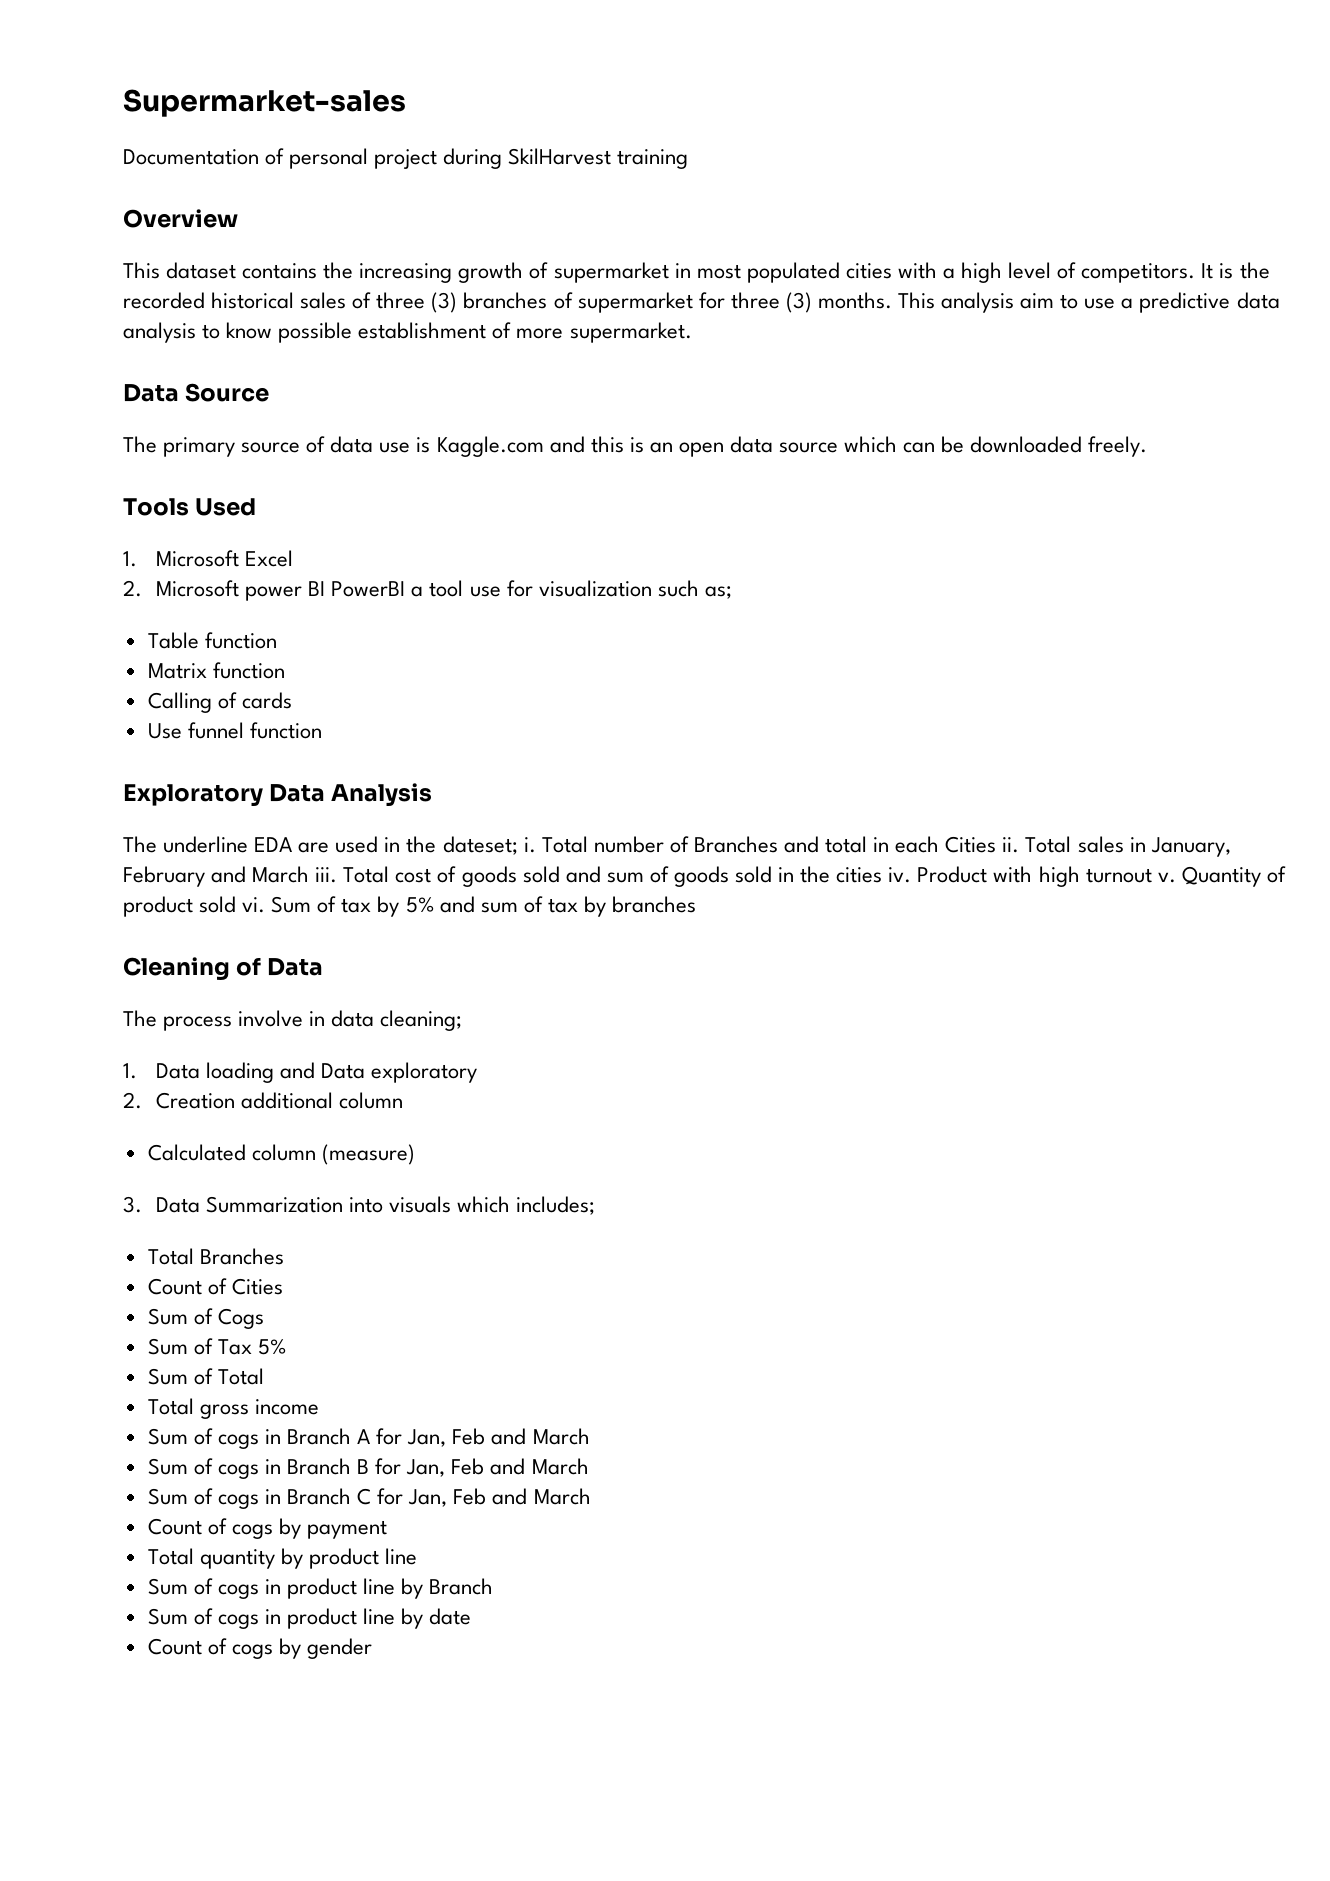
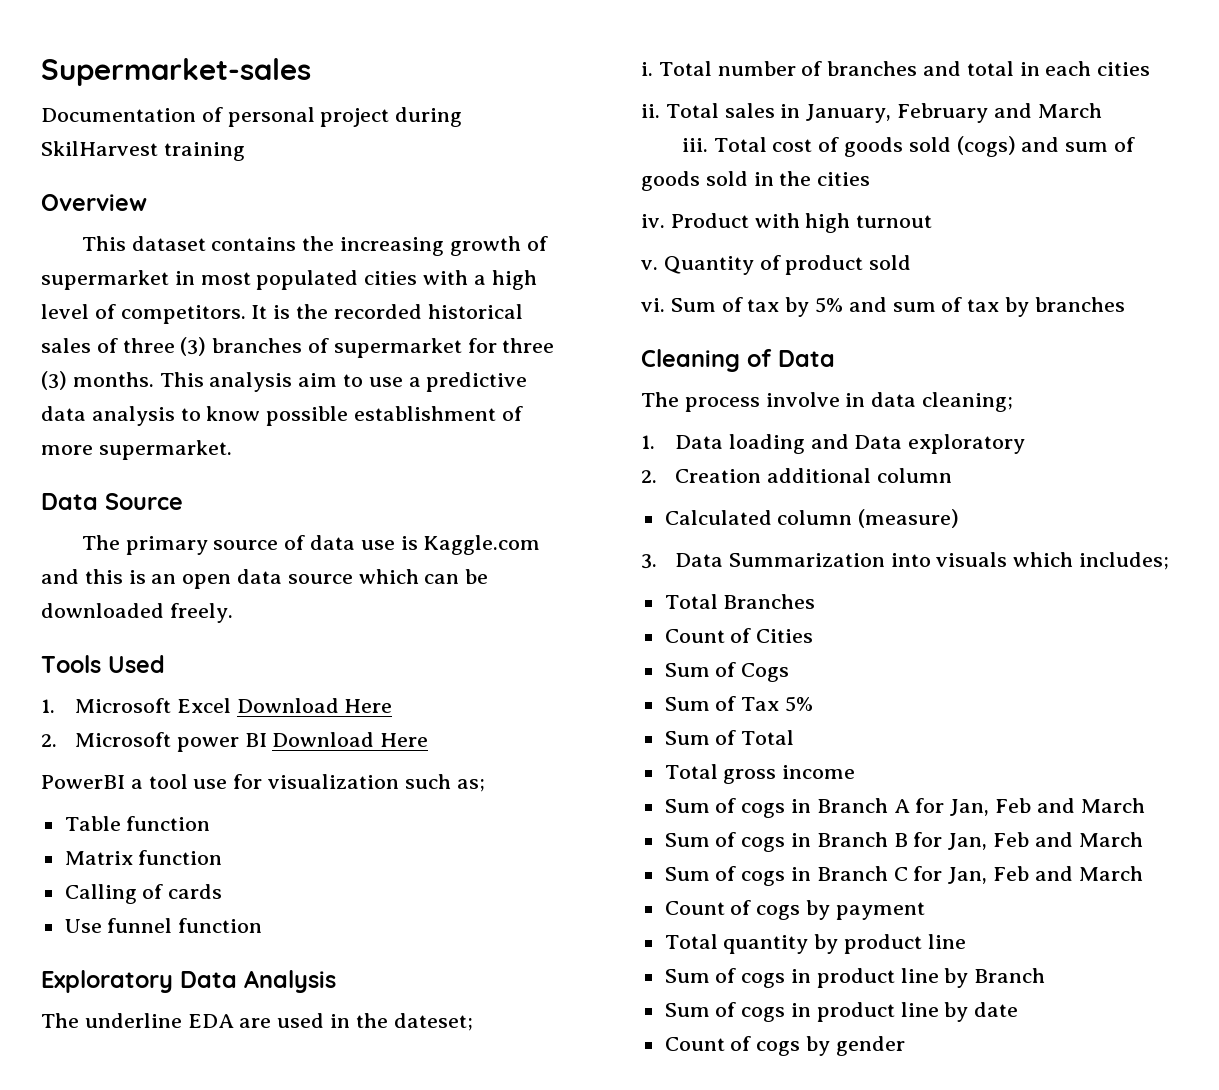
- 1. Microsoft Excel
+ 1. Microsoft Excel Download Here
- 2. Microsoft power BI PowerBI a tool use for visualization such as;
+ 2. Microsoft power BI Download Here
+ PowerBI a tool use for visualization such as;
- The underline EDA are used in the dateset; i.
+ The underline EDA are used in the dateset;
+ i.
- Total number of Branches and total in each Cities ii.
+ Total number of branches and total in each cities
+ ii.
- Total sales in January, February and March iii.
+ Total sales in January, February and March
+ iii.
- Total cost of goods sold and sum of goods sold in the cities iv.
+ Total cost of goods sold (cogs) and sum of goods sold in the cities
+ iv.
- Product with high turnout v.
+ Product with high turnout
+ v.
- Quantity of product sold vi.
+ Quantity of product sold
+ vi.

